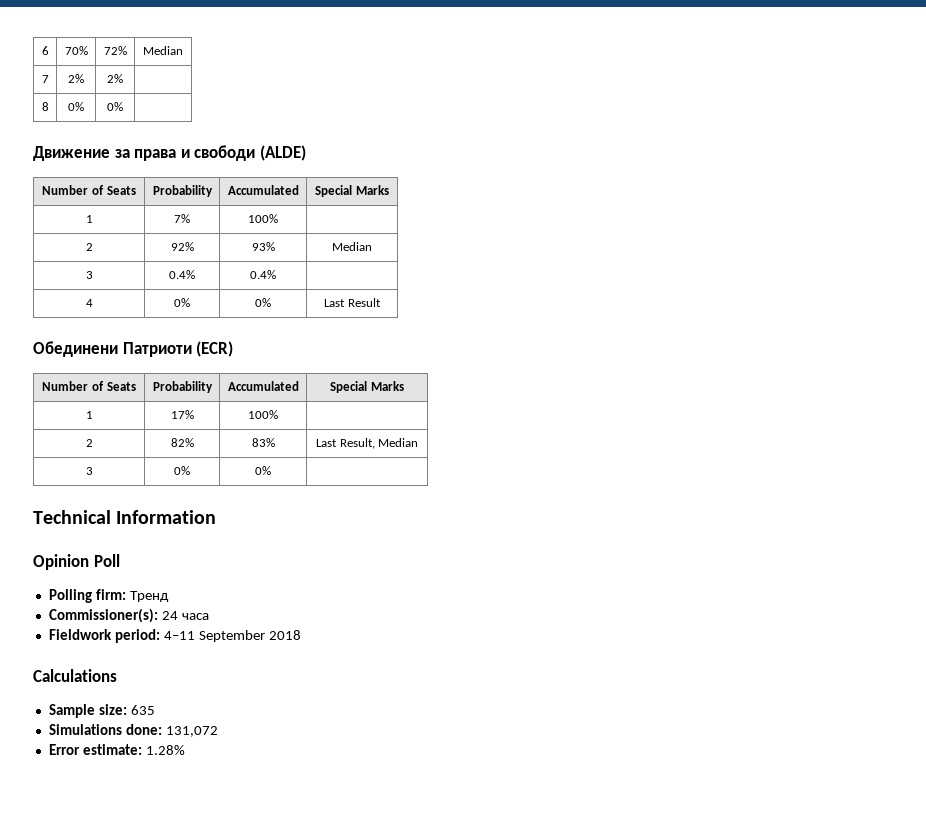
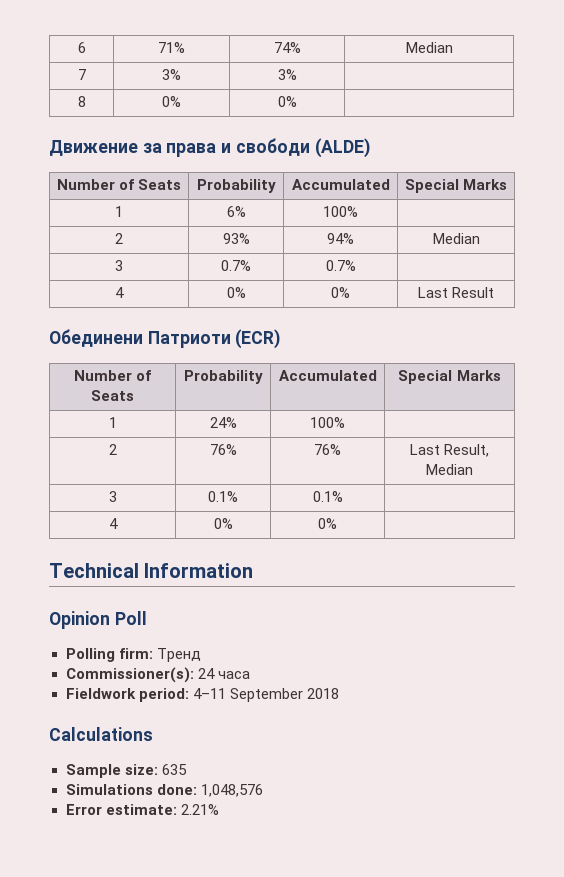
- 6 | 70% | 72% | Median
+ 6 | 71% | 74% | Median
- 7 | 2% | 2% |
+ 7 | 3% | 3% |
- 1 | 7% | 100% |
- 2 | 92% | 93% | Median
- 3 | 0.4% | 0.4% |
+ 1 | 6% | 100% |
+ 2 | 93% | 94% | Median
+ 3 | 0.7% | 0.7% |
- 1 | 17% | 100% |
- 2 | 82% | 83% | Last Result, Median
+ 1 | 24% | 100% |
+ 2 | 76% | 76% | Last Result, Median
- 3 | 0% | 0% |
+ 3 | 0.1% | 0.1% |
+ 4 | 0% | 0% |
- Simulations done: 131,072
+ Simulations done: 1,048,576
- Error estimate: 1.28%
+ Error estimate: 2.21%

